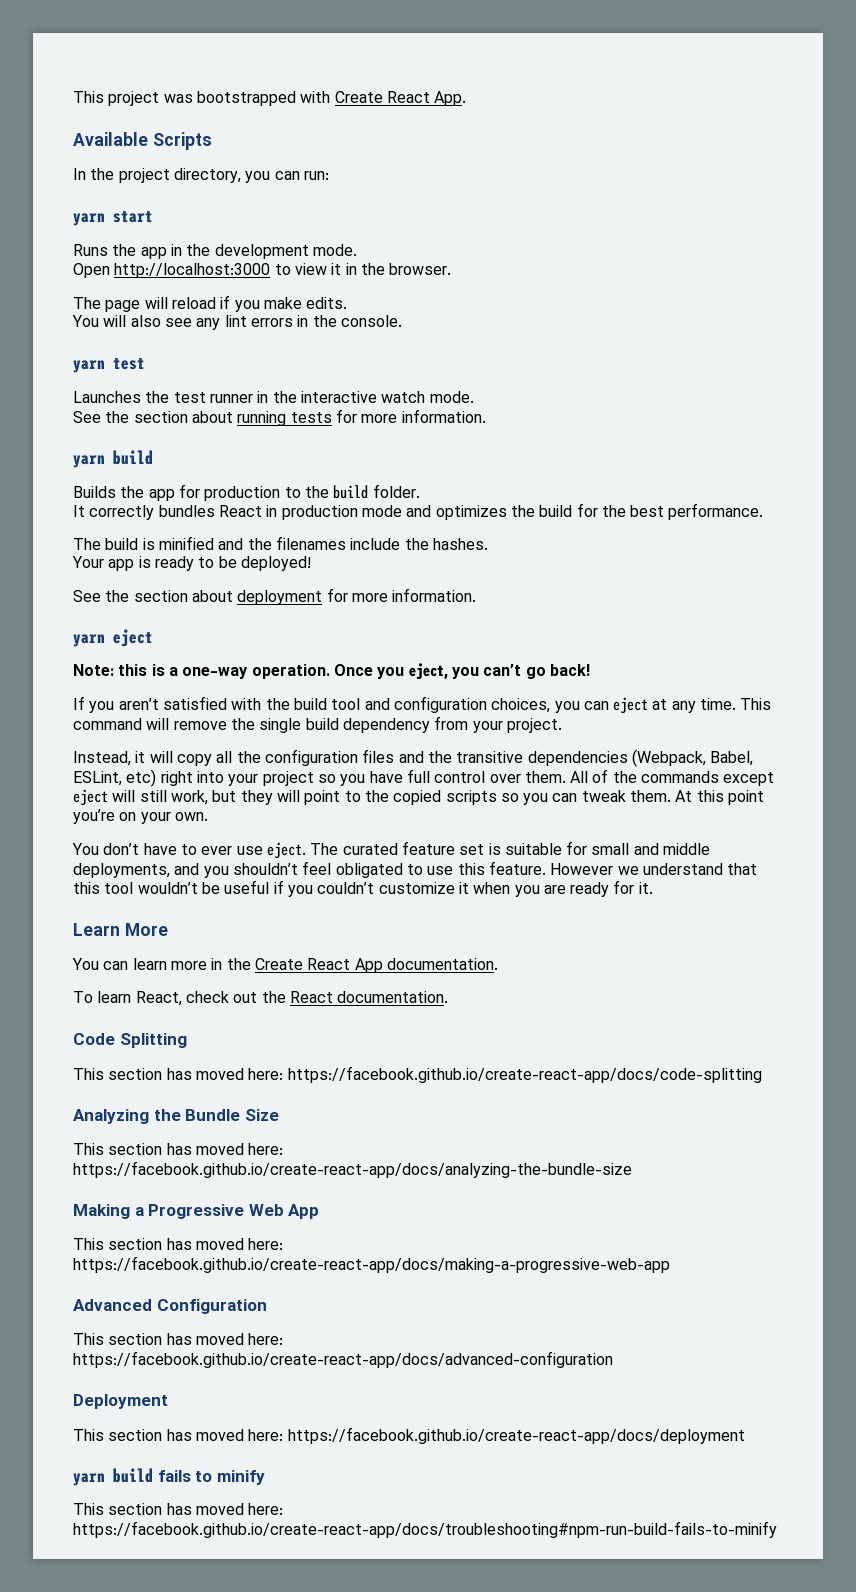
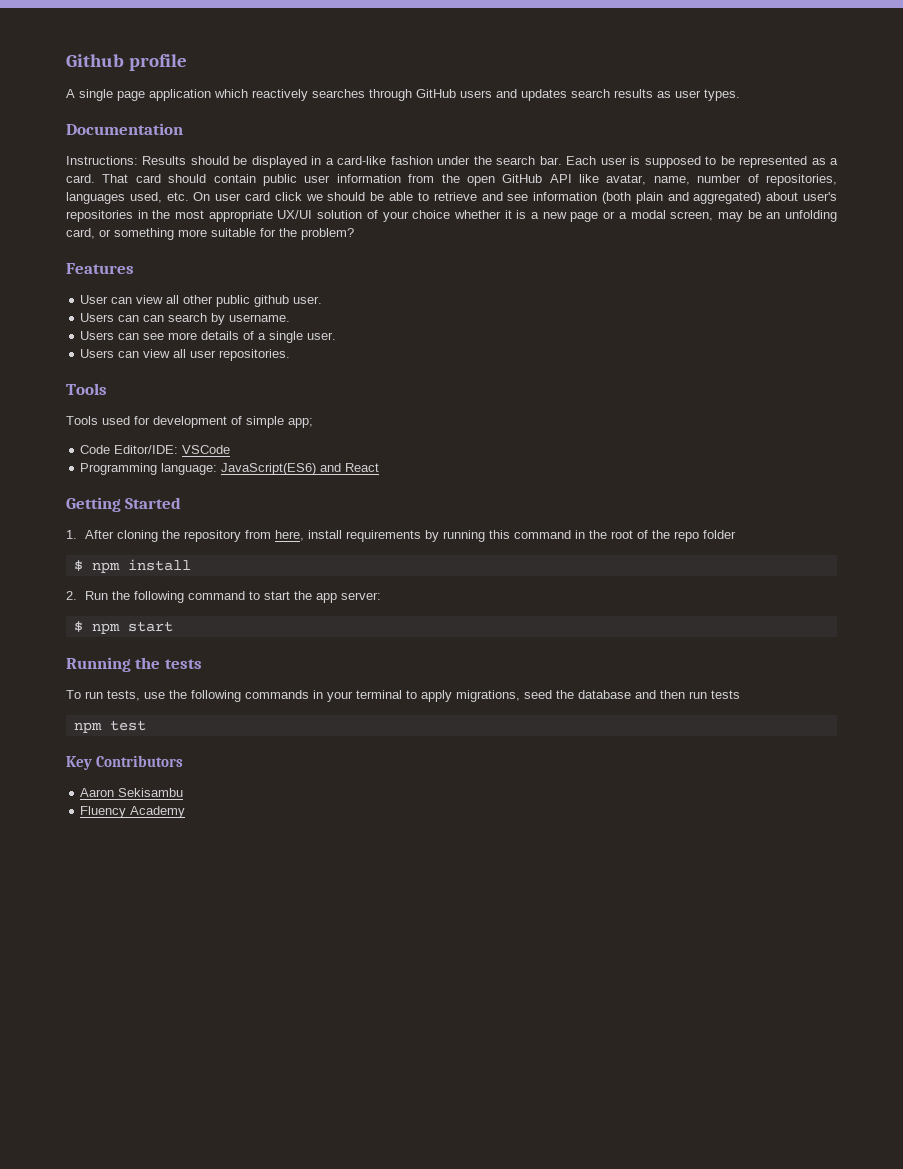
- This project was bootstrapped with Create React App.
- Available Scripts
- In the project directory, you can run:
- yarn start
- Runs the app in the development mode.
- Open http://localhost:3000 to view it in the browser.
- The page will reload if you make edits.
- You will also see any lint errors in the console.
- yarn test
- Launches the test runner in the interactive watch mode.
- See the section about running tests for more information.
- yarn build
- Builds the app for production to the build folder.
- It correctly bundles React in production mode and optimizes the build for the best performance.
- The build is minified and the filenames include the hashes.
- Your app is ready to be deployed!
- See the section about deployment for more information.
- yarn eject
- Note: this is a one-way operation. Once you eject, you can’t go back!
- If you aren’t satisfied with the build tool and configuration choices, you can eject at any time. This command will remove the single build dependency from your project.
- Instead, it will copy all the configuration files and the transitive dependencies (Webpack, Babel, ESLint, etc) right into your project so you have full control over them. All of the commands except eject will still work, but they will point to the copied scripts so you can tweak them. At this point you’re on your own.
- You don’t have to ever use eject. The curated feature set is suitable for small and middle deployments, and you shouldn’t feel obligated to use this feature. However we understand that this tool wouldn’t be useful if you couldn’t customize it when you are ready for it.
- Learn More
- You can learn more in the Create React App documentation.
- To learn React, check out the React documentation.
- Code Splitting
- This section has moved here: https://facebook.github.io/create-react-app/docs/code-splitting
- Analyzing the Bundle Size
- This section has moved here: https://facebook.github.io/create-react-app/docs/analyzing-the-bundle-size
- Making a Progressive Web App
- This section has moved here: https://facebook.github.io/create-react-app/docs/making-a-progressive-web-app
- Advanced Configuration
- This section has moved here: https://facebook.github.io/create-react-app/docs/advanced-configuration
- Deployment
- This section has moved here: https://facebook.github.io/create-react-app/docs/deployment
- yarn build fails to minify
- This section has moved here: https://facebook.github.io/create-react-app/docs/troubleshooting#npm-run-build-fails-to-minify
+ Github profile
+ A single page application which reactively searches through GitHub users and updates search results as user types.
+ Documentation
+ Instructions: Results should be displayed in a card-like fashion under the search bar. Each user is supposed to be represented as a card. That card should contain public user information from the open GitHub API like avatar, name, number of repositories, languages used, etc. On user card click we should be able to retrieve and see information (both plain and aggregated) about user's repositories in the most appropriate UX/UI solution of your choice whether it is a new page or a modal screen, may be an unfolding card, or something more suitable for the problem?
+ Features
+ User can view all other public github user.
+ Users can can search by username.
+ Users can see more details of a single user.
+ Users can view all user repositories.
+ Tools
+ Tools used for development of simple app;
+ Code Editor/IDE: VSCode
+ Programming language: JavaScript(ES6) and React
+ Getting Started
+ 1. After cloning the repository from here, install requirements by running this command in the root of the repo folder
+ $ npm install
+ 2. Run the following command to start the app server:
+ $ npm start
+ Running the tests
+ To run tests, use the following commands in your terminal to apply migrations, seed the database and then run tests
+ npm test
+ Key Contributors
+ Aaron Sekisambu
+ Fluency Academy

